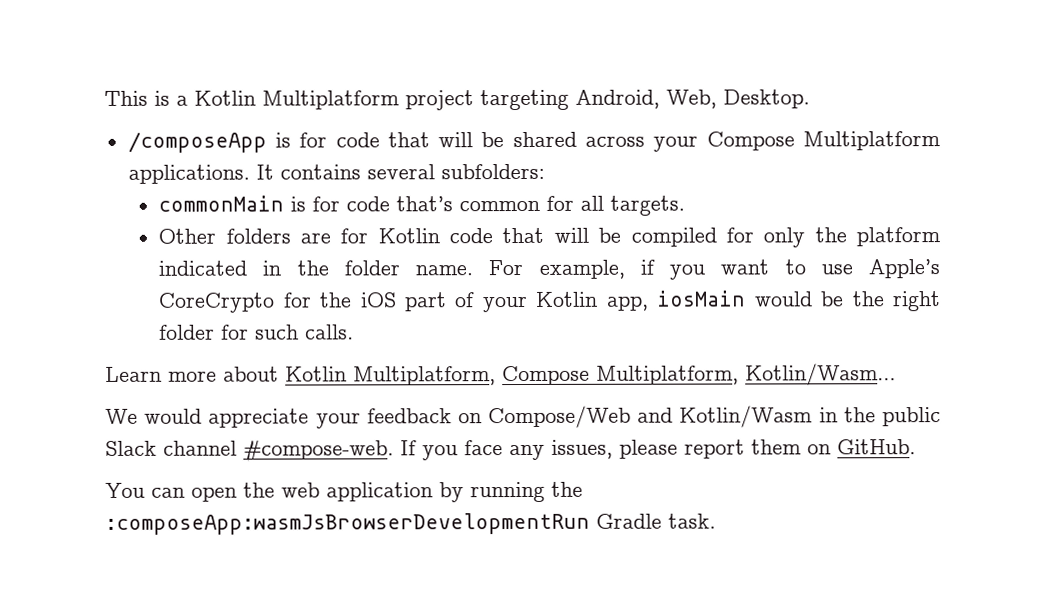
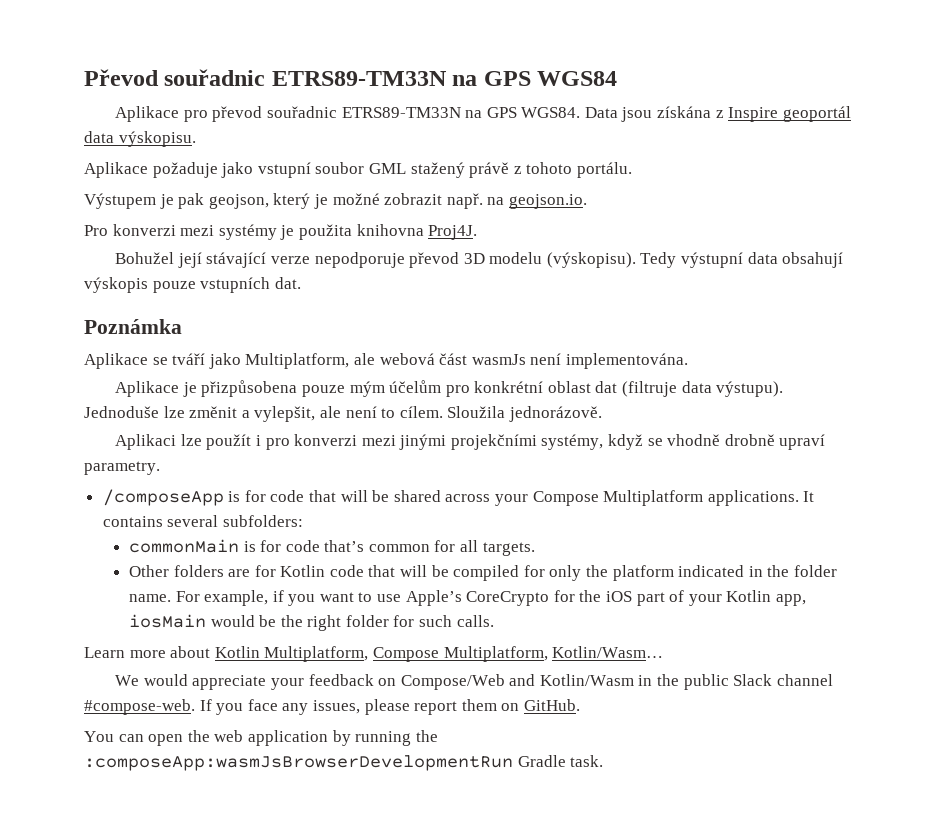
- This is a Kotlin Multiplatform project targeting Android, Web, Desktop.
+ Převod souřadnic ETRS89-TM33N na GPS WGS84
+ Aplikace pro převod souřadnic ETRS89-TM33N na GPS WGS84. Data jsou získána z Inspire geoportál data výskopisu.
+ Aplikace požaduje jako vstupní soubor GML stažený právě z tohoto portálu.
+ Výstupem je pak geojson, který je možné zobrazit např. na geojson.io.
+ Pro konverzi mezi systémy je použita knihovna Proj4J.
+ Bohužel její stávající verze nepodporuje převod 3D modelu (výskopisu). Tedy výstupní data obsahují výskopis pouze vstupních dat.
+ Poznámka
+ Aplikace se tváří jako Multiplatform, ale webová část wasmJs není implementována.
+ Aplikace je přizpůsobena pouze mým účelům pro konkrétní oblast dat (filtruje data výstupu). Jednoduše lze změnit a vylepšit, ale není to cílem. Sloužila jednorázově.
+ Aplikaci lze použít i pro konverzi mezi jinými projekčními systémy, když se vhodně drobně upraví parametry.

